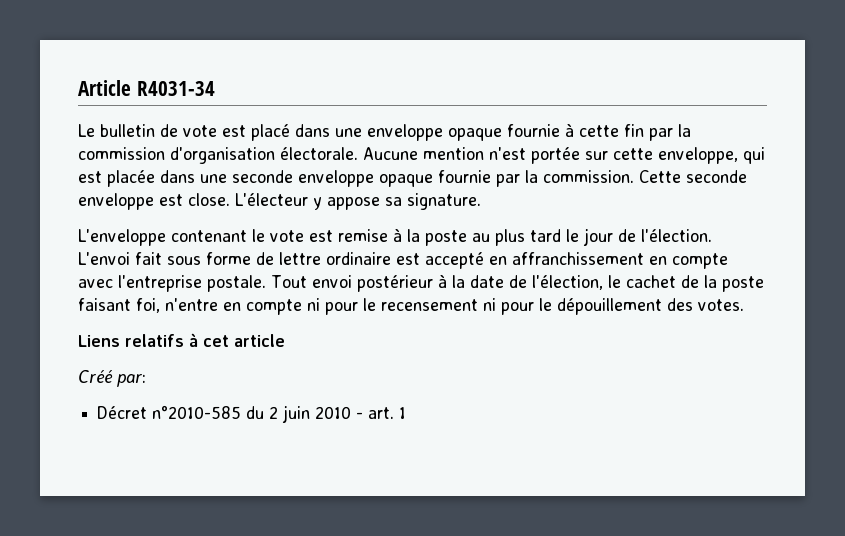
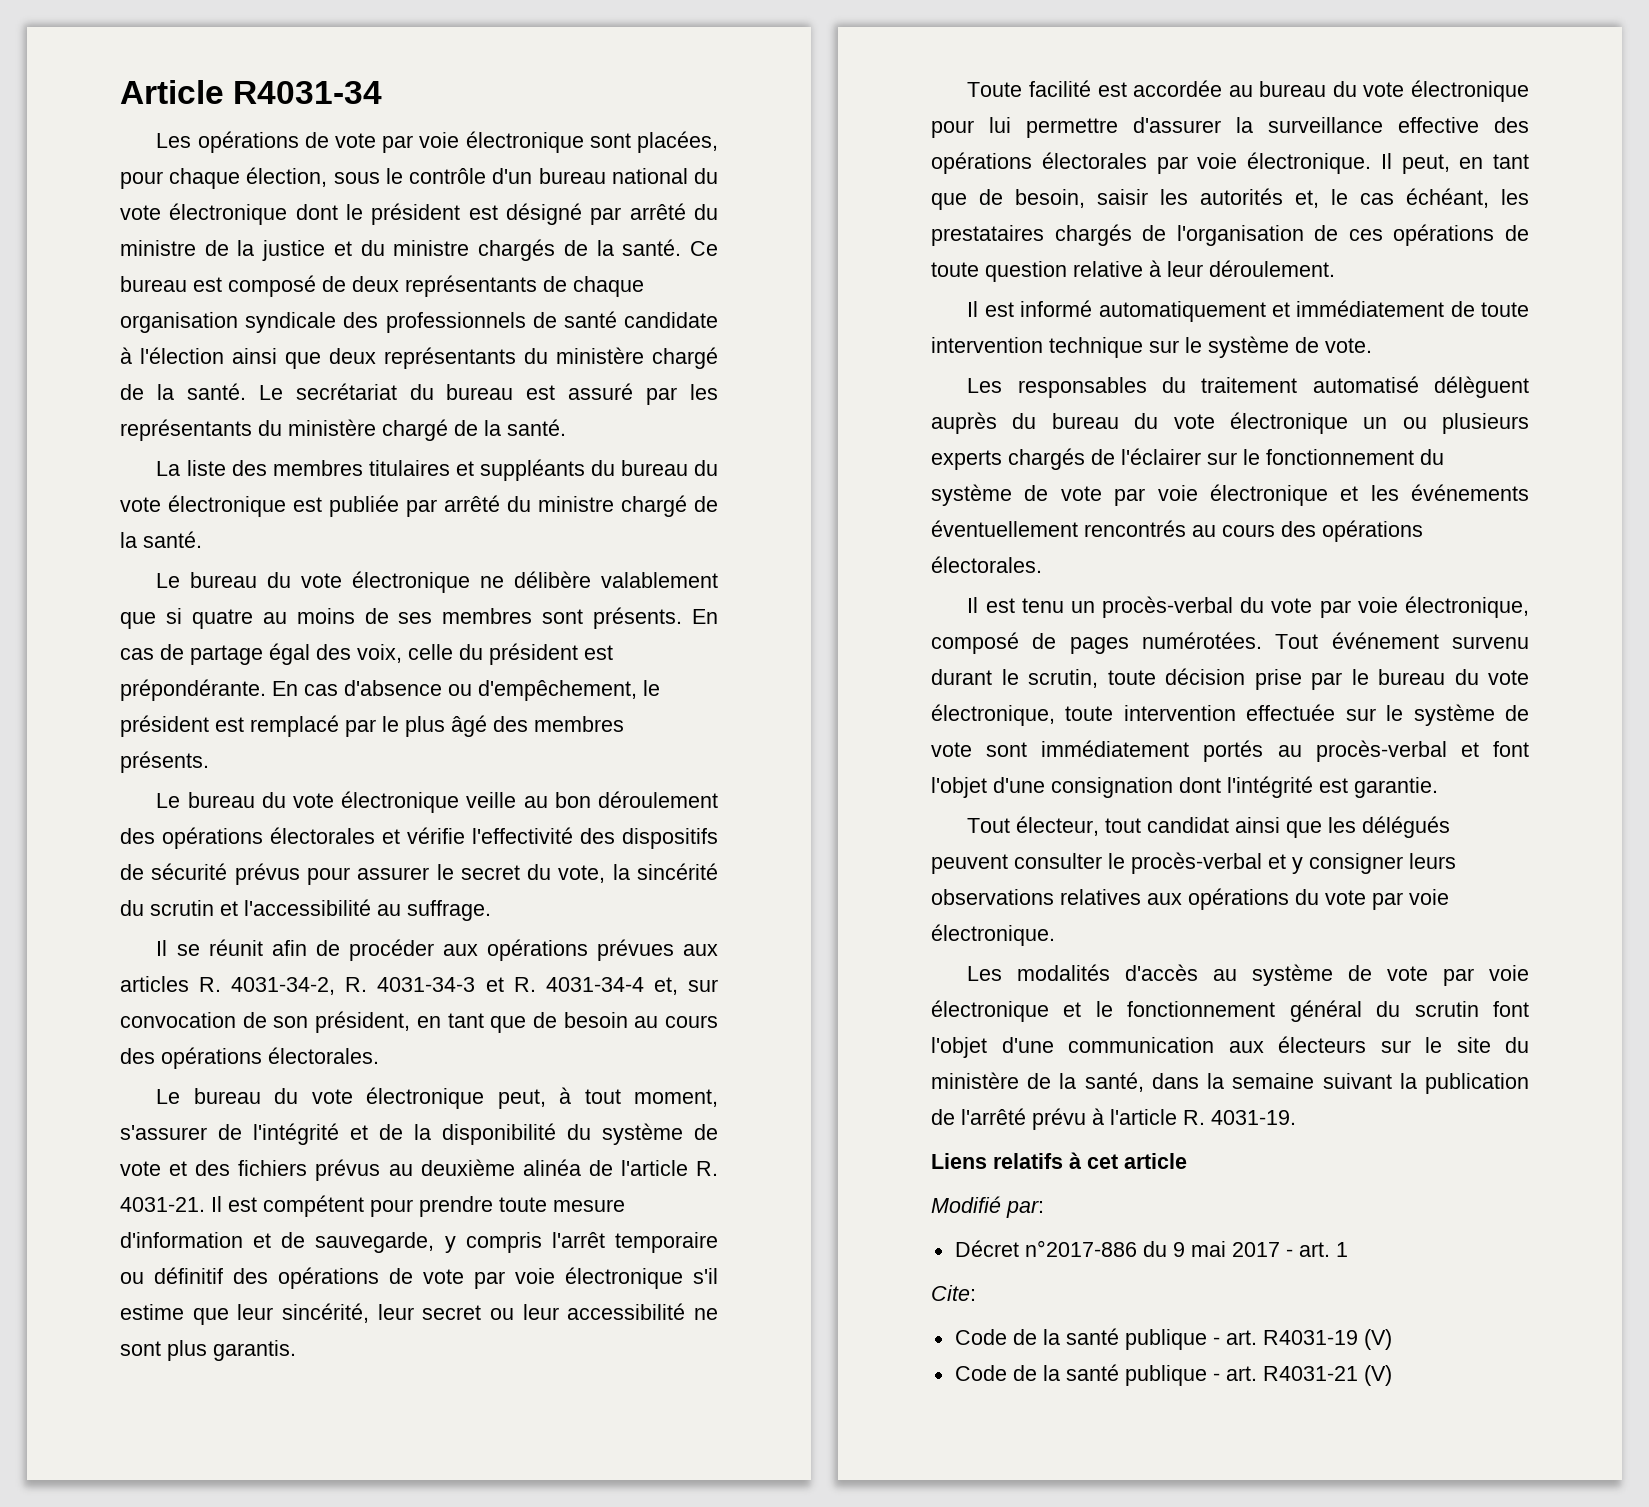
- Le bulletin de vote est placé dans une enveloppe opaque fournie à cette fin par la commission d'organisation électorale. Aucune mention n'est portée sur cette enveloppe, qui est placée dans une seconde enveloppe opaque fournie par la commission. Cette seconde enveloppe est close. L'électeur y appose sa signature.
- L'enveloppe contenant le vote est remise à la poste au plus tard le jour de l'élection. L'envoi fait sous forme de lettre ordinaire est accepté en affranchissement en compte avec l'entreprise postale. Tout envoi postérieur à la date de l'élection, le cachet de la poste faisant foi, n'entre en compte ni pour le recensement ni pour le dépouillement des votes.
+ Les opérations de vote par voie électronique sont placées, pour chaque élection, sous le contrôle d'un bureau national du vote électronique dont le président est désigné par arrêté du ministre de la justice et du ministre chargés de la santé. Ce bureau est composé de deux représentants de chaque organisation syndicale des professionnels de santé candidate à l'élection ainsi que deux représentants du ministère chargé de la santé. Le secrétariat du bureau est assuré par les représentants du ministère chargé de la santé.
+ La liste des membres titulaires et suppléants du bureau du vote électronique est publiée par arrêté du ministre chargé de la santé.
+ Le bureau du vote électronique ne délibère valablement que si quatre au moins de ses membres sont présents. En cas de partage égal des voix, celle du président est prépondérante. En cas d'absence ou d'empêchement, le président est remplacé par le plus âgé des membres présents.
+ Le bureau du vote électronique veille au bon déroulement des opérations électorales et vérifie l'effectivité des dispositifs de sécurité prévus pour assurer le secret du vote, la sincérité du scrutin et l'accessibilité au suffrage.
+ Il se réunit afin de procéder aux opérations prévues aux articles R. 4031-34-2, R. 4031-34-3 et R. 4031-34-4 et, sur convocation de son président, en tant que de besoin au cours des opérations électorales.
+ Le bureau du vote électronique peut, à tout moment, s'assurer de l'intégrité et de la disponibilité du système de vote et des fichiers prévus au deuxième alinéa de l'article R. 4031-21. Il est compétent pour prendre toute mesure d'information et de sauvegarde, y compris l'arrêt temporaire ou définitif des opérations de vote par voie électronique s'il estime que leur sincérité, leur secret ou leur accessibilité ne sont plus garantis.
+ Toute facilité est accordée au bureau du vote électronique pour lui permettre d'assurer la surveillance effective des opérations électorales par voie électronique. Il peut, en tant que de besoin, saisir les autorités et, le cas échéant, les prestataires chargés de l'organisation de ces opérations de toute question relative à leur déroulement.
+ Il est informé automatiquement et immédiatement de toute intervention technique sur le système de vote.
+ Les responsables du traitement automatisé délèguent auprès du bureau du vote électronique un ou plusieurs experts chargés de l'éclairer sur le fonctionnement du système de vote par voie électronique et les événements éventuellement rencontrés au cours des opérations électorales.
+ Il est tenu un procès-verbal du vote par voie électronique, composé de pages numérotées. Tout événement survenu durant le scrutin, toute décision prise par le bureau du vote électronique, toute intervention effectuée sur le système de vote sont immédiatement portés au procès-verbal et font l'objet d'une consignation dont l'intégrité est garantie.
+ Tout électeur, tout candidat ainsi que les délégués peuvent consulter le procès-verbal et y consigner leurs observations relatives aux opérations du vote par voie électronique.
+ Les modalités d'accès au système de vote par voie électronique et le fonctionnement général du scrutin font l'objet d'une communication aux électeurs sur le site du ministère de la santé, dans la semaine suivant la publication de l'arrêté prévu à l'article R. 4031-19.
- Créé par:
+ Modifié par:
- Décret n°2010-585 du 2 juin 2010 - art. 1
+ Décret n°2017-886 du 9 mai 2017 - art. 1
+ Cite:
+ Code de la santé publique - art. R4031-19 (V)
+ Code de la santé publique - art. R4031-21 (V)

